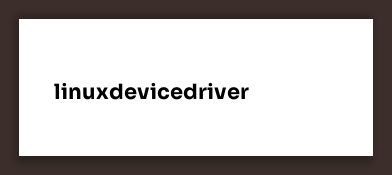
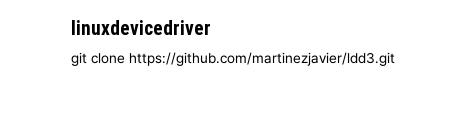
+ git clone https://github.com/martinezjavier/ldd3.git

